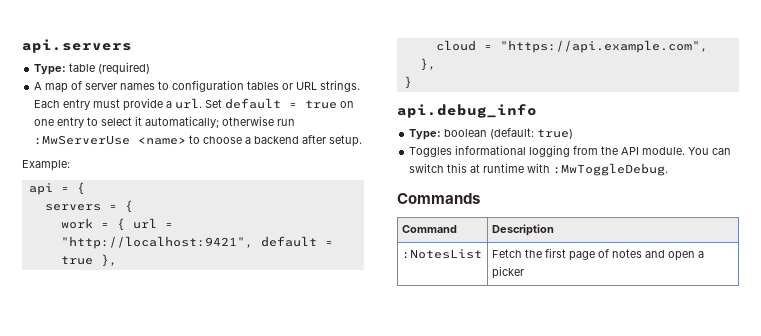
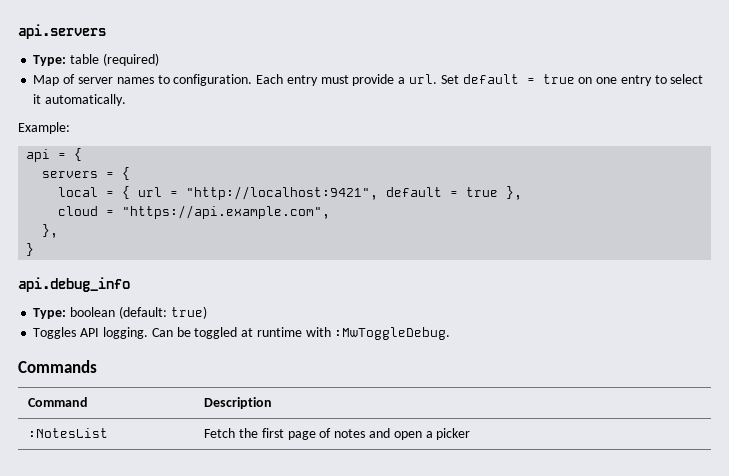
- A map of server names to configuration tables or URL strings.
+ Map of server names to configuration.
- Set default = true on one entry to select it automatically; otherwise run :MwServerUse <name> to choose a backend after setup.
+ Set default = true on one entry to select it automatically.
- work = { url = "http://localhost:9421", default = true },
+ local = { url = "http://localhost:9421", default = true },
- Toggles informational logging from the API module. You can switch this at runtime with :MwToggleDebug.
+ Toggles API logging. Can be toggled at runtime with :MwToggleDebug.

